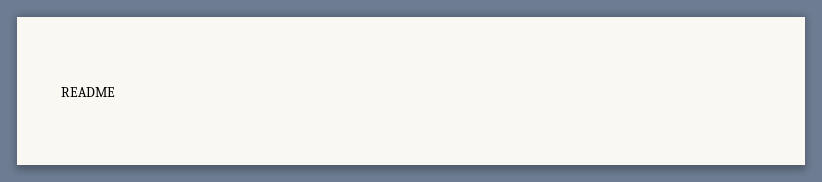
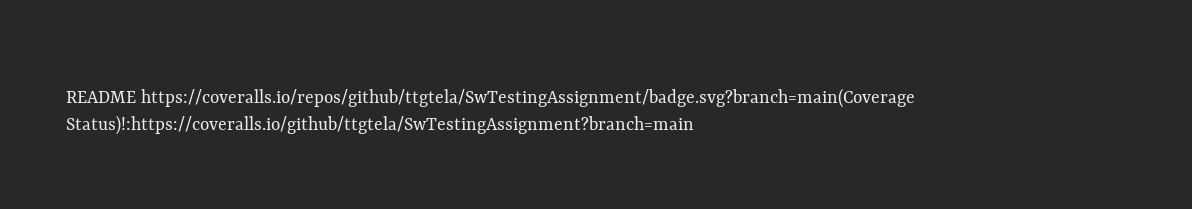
- README
+ README https://coveralls.io/repos/github/ttgtela/SwTestingAssignment/badge.svg?branch=main(Coverage Status)!:https://coveralls.io/github/ttgtela/SwTestingAssignment?branch=main

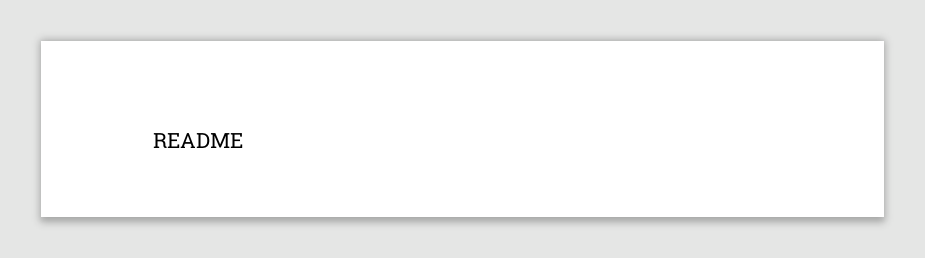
- README https://coveralls.io/repos/github/ttgtela/SwTestingAssignment/badge.svg?branch=main(Coverage Status)!:https://coveralls.io/github/ttgtela/SwTestingAssignment?branch=main
+ README

